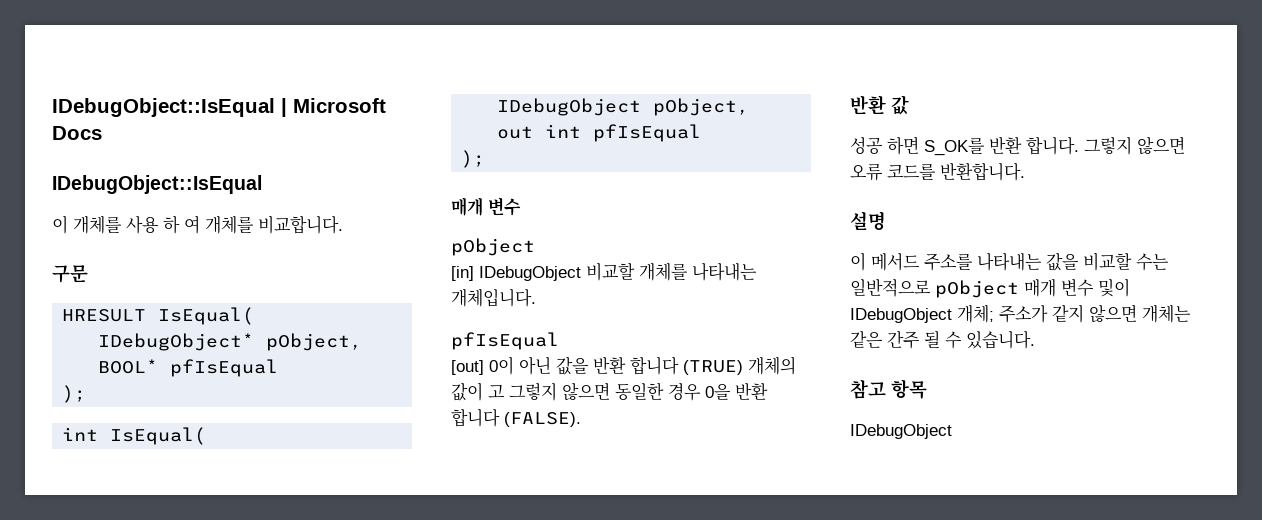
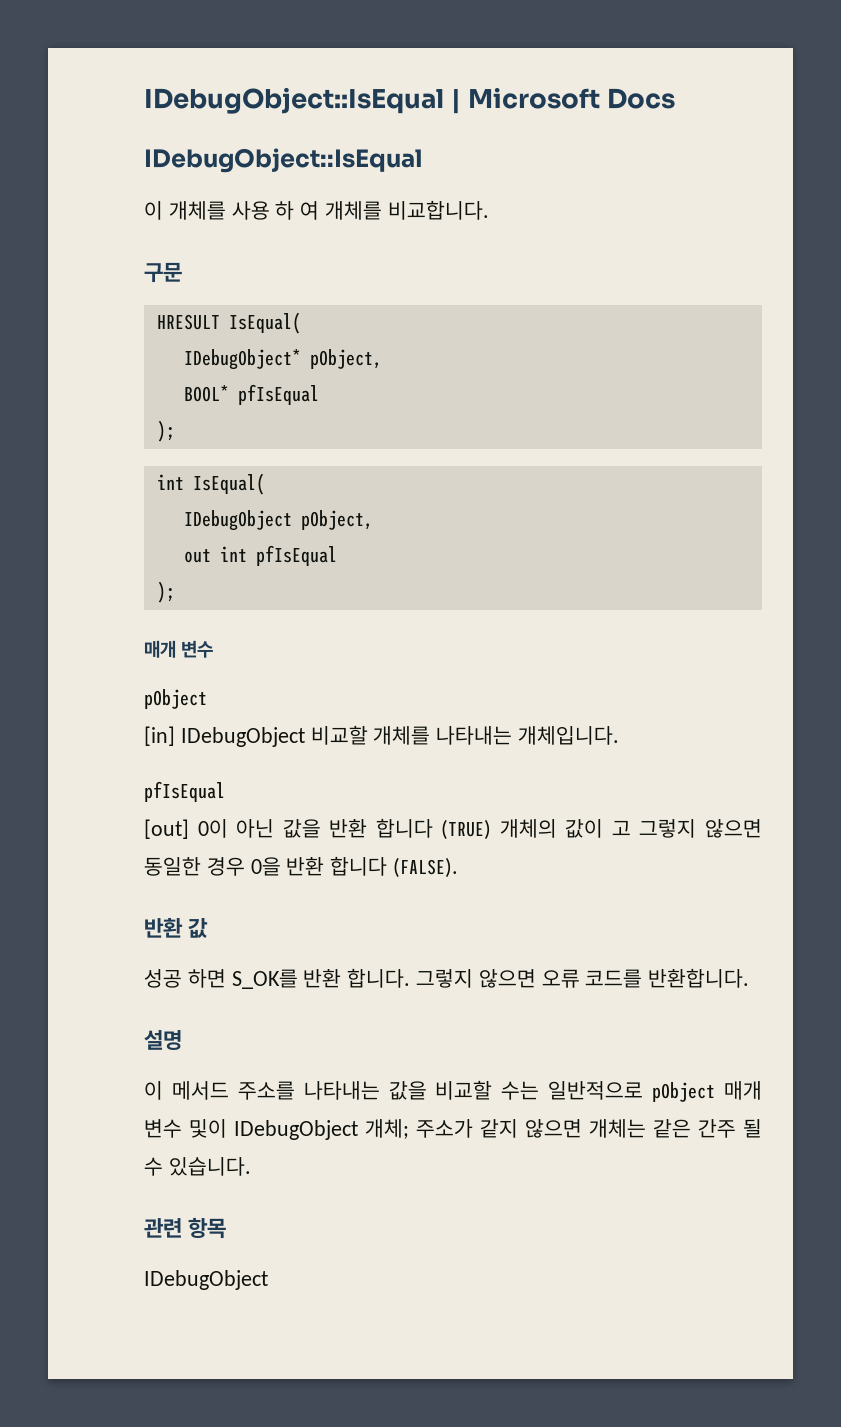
- 참고 항목
+ 관련 항목

